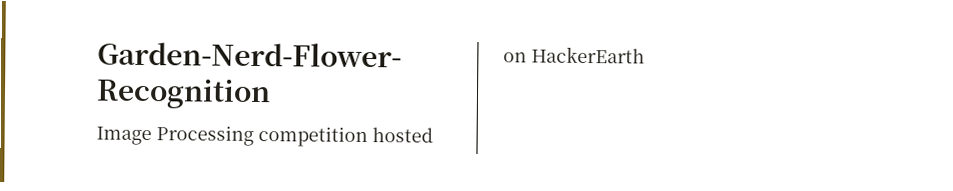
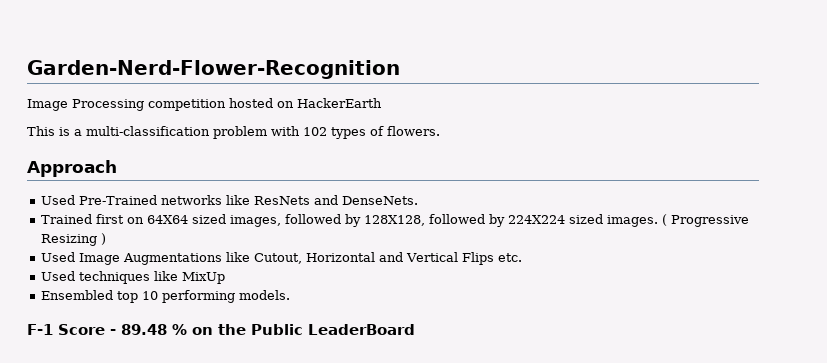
+ This is a multi-classification problem with 102 types of flowers.
+ Approach
+ Used Pre-Trained networks like ResNets and DenseNets.
+ Trained first on 64X64 sized images, followed by 128X128, followed by 224X224 sized images. ( Progressive Resizing )
+ Used Image Augmentations like Cutout, Horizontal and Vertical Flips etc.
+ Used techniques like MixUp
+ Ensembled top 10 performing models.
+ F-1 Score - 89.48 % on the Public LeaderBoard

